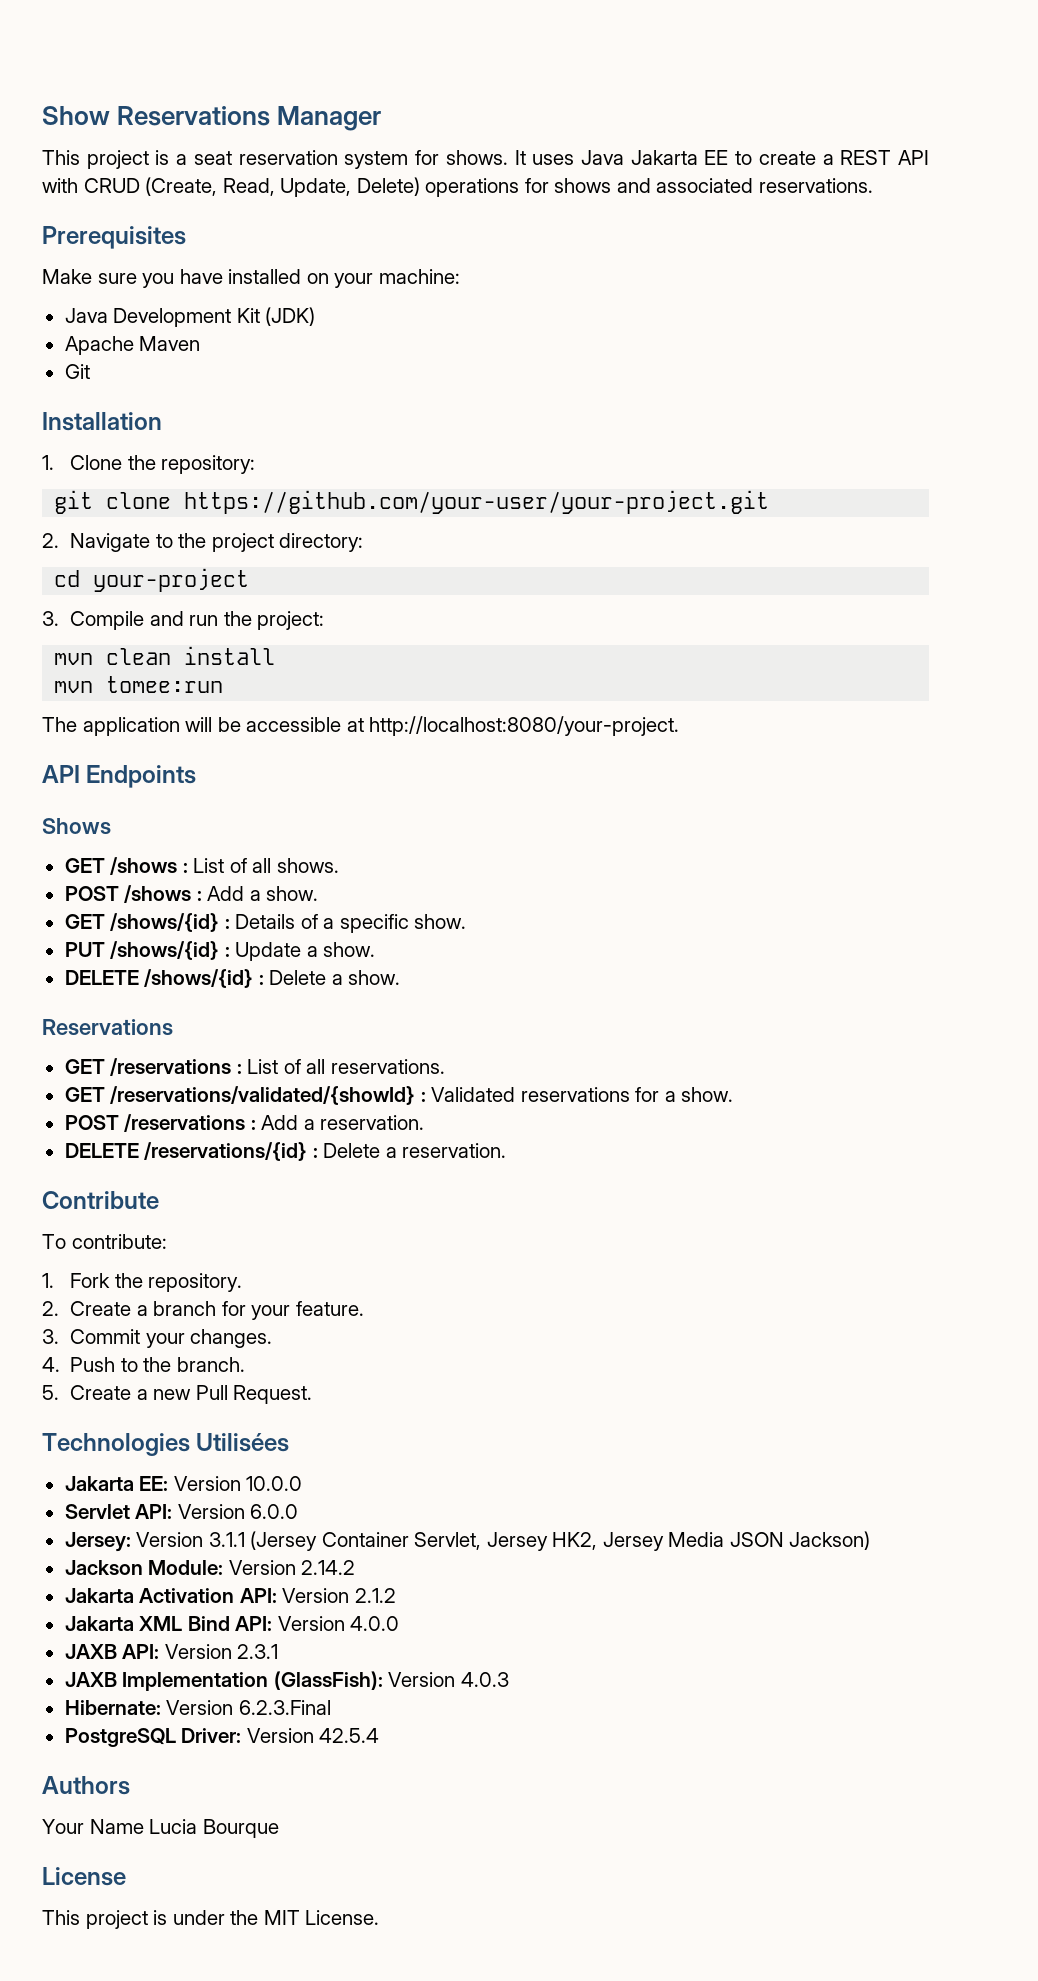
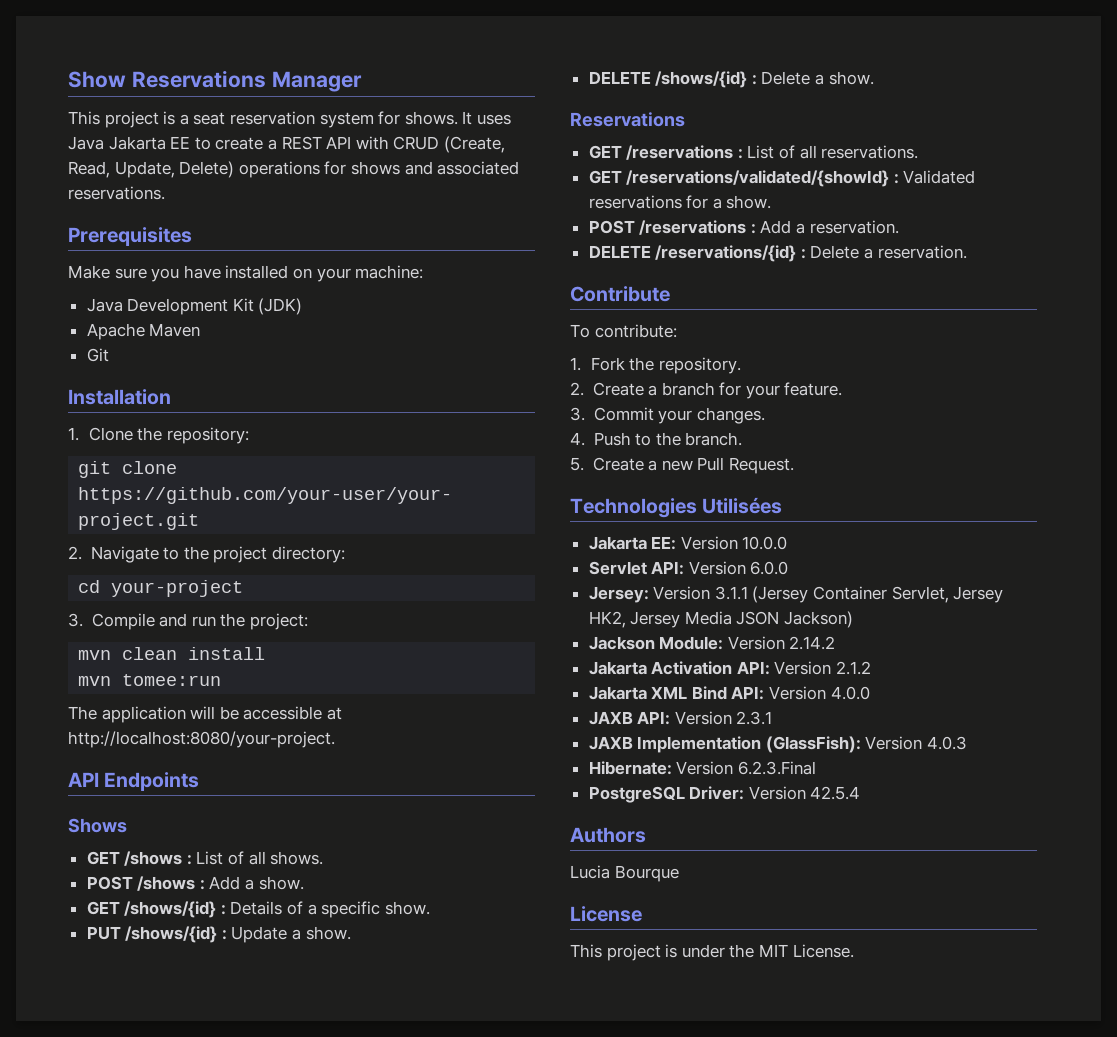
- Your Name Lucia Bourque
+ Lucia Bourque

